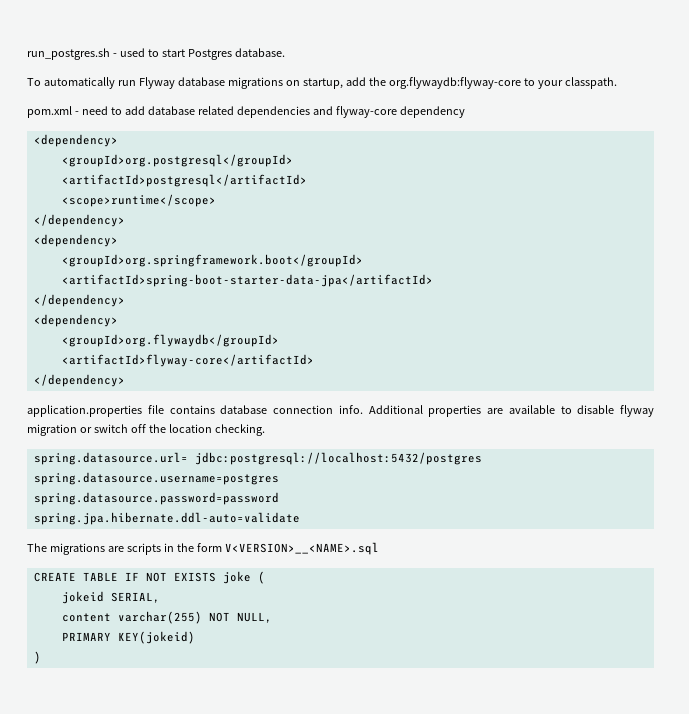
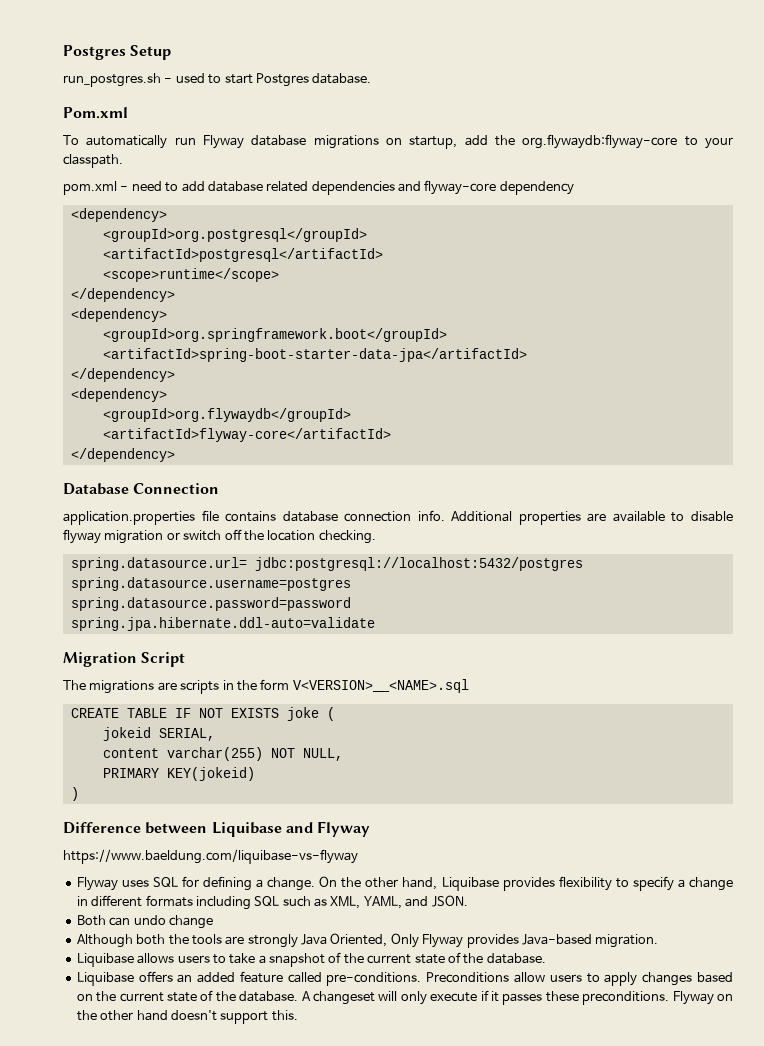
+ Postgres Setup
+ Pom.xml
+ Database Connection
+ Migration Script
+ Difference between Liquibase and Flyway
+ https://www.baeldung.com/liquibase-vs-flyway
+ Flyway uses SQL for defining a change. On the other hand, Liquibase provides flexibility to specify a change in different formats including SQL such as XML, YAML, and JSON.
+ Both can undo change
+ Although both the tools are strongly Java Oriented, Only Flyway provides Java-based migration.
+ Liquibase allows users to take a snapshot of the current state of the database.
+ Liquibase offers an added feature called pre-conditions. Preconditions allow users to apply changes based on the current state of the database. A changeset will only execute if it passes these preconditions. Flyway on the other hand doesn't support this.

